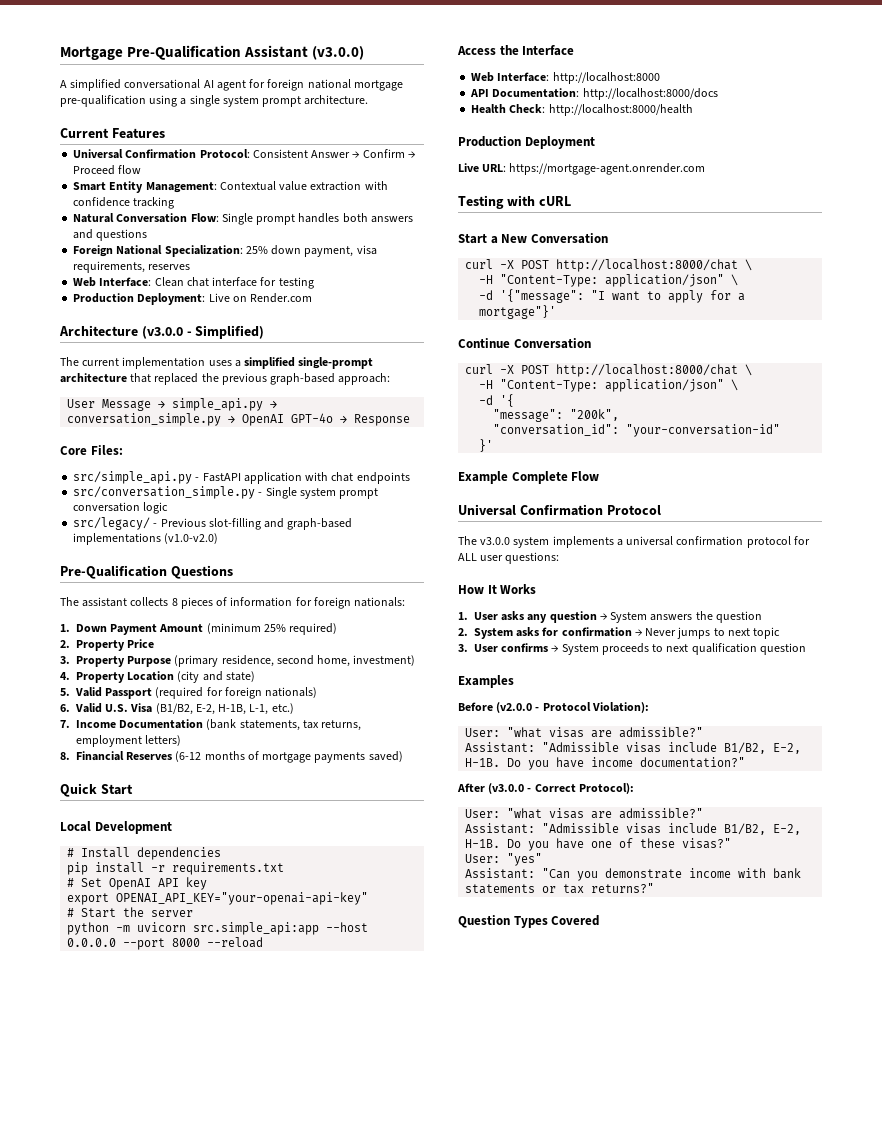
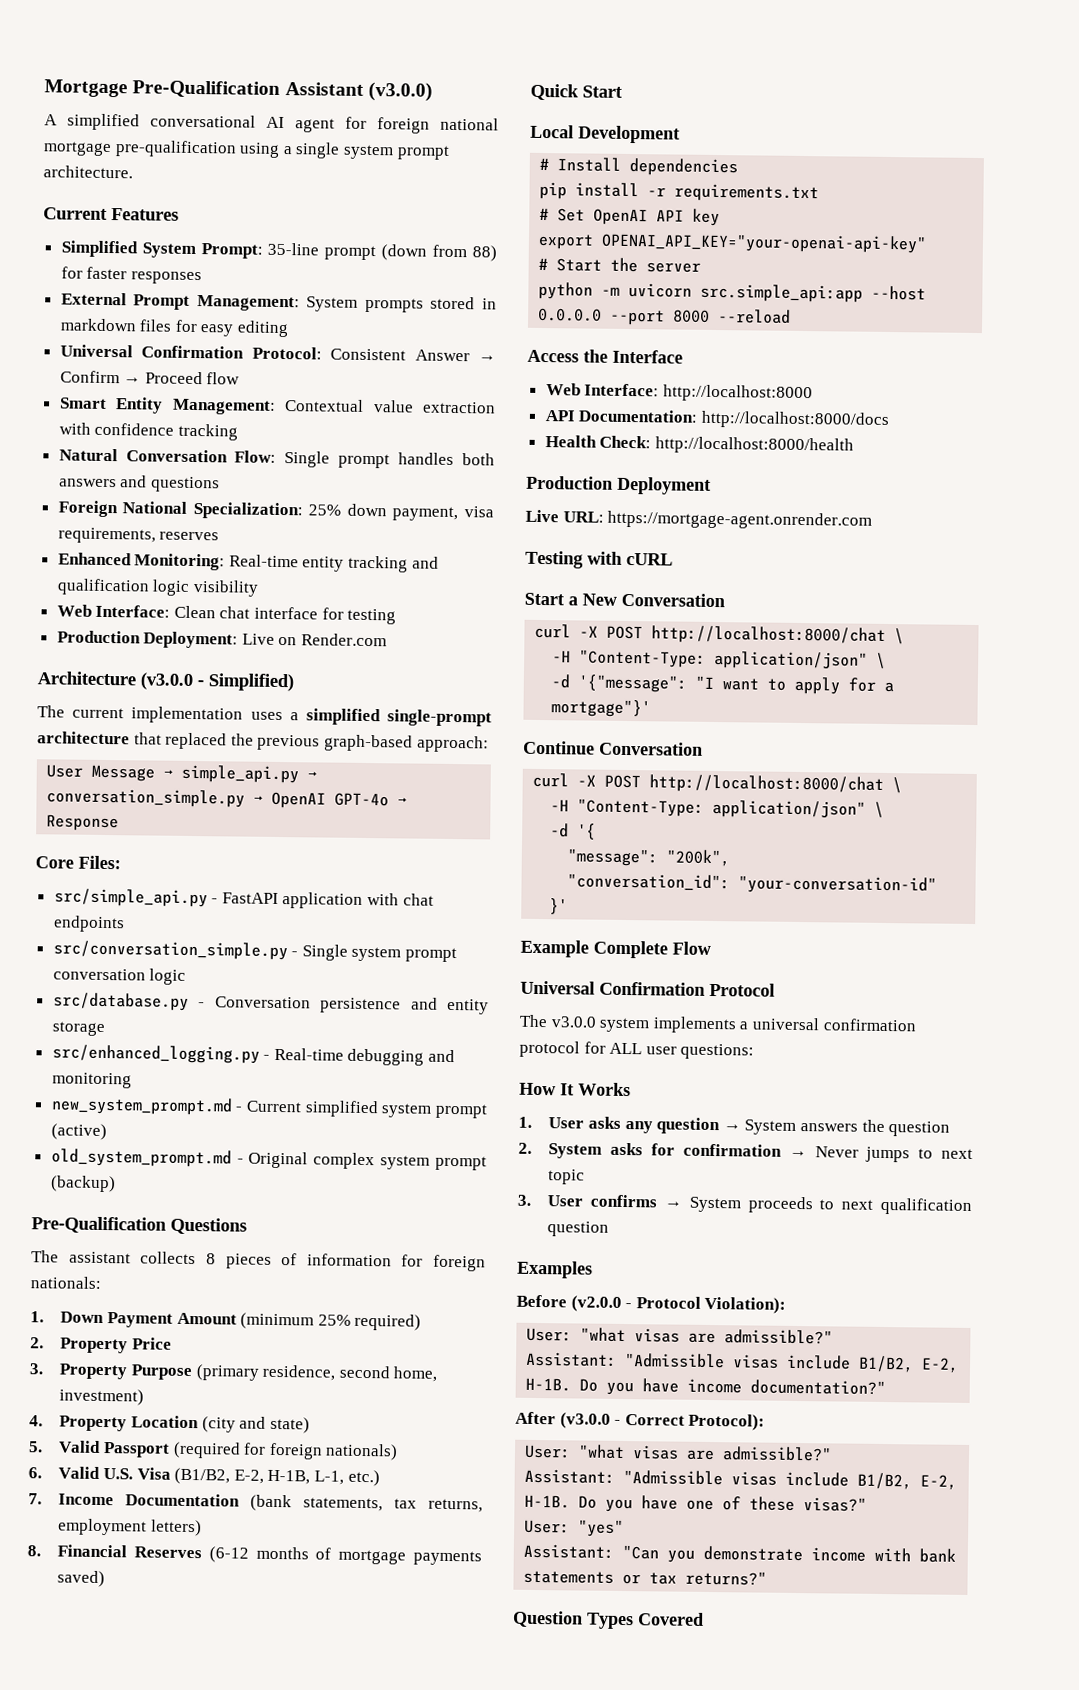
+ Simplified System Prompt: 35-line prompt (down from 88) for faster responses
+ External Prompt Management: System prompts stored in markdown files for easy editing
+ Enhanced Monitoring: Real-time entity tracking and qualification logic visibility
- src/legacy/ - Previous slot-filling and graph-based implementations (v1.0-v2.0)
+ src/database.py - Conversation persistence and entity storage
+ src/enhanced_logging.py - Real-time debugging and monitoring
+ new_system_prompt.md - Current simplified system prompt (active)
+ old_system_prompt.md - Original complex system prompt (backup)

